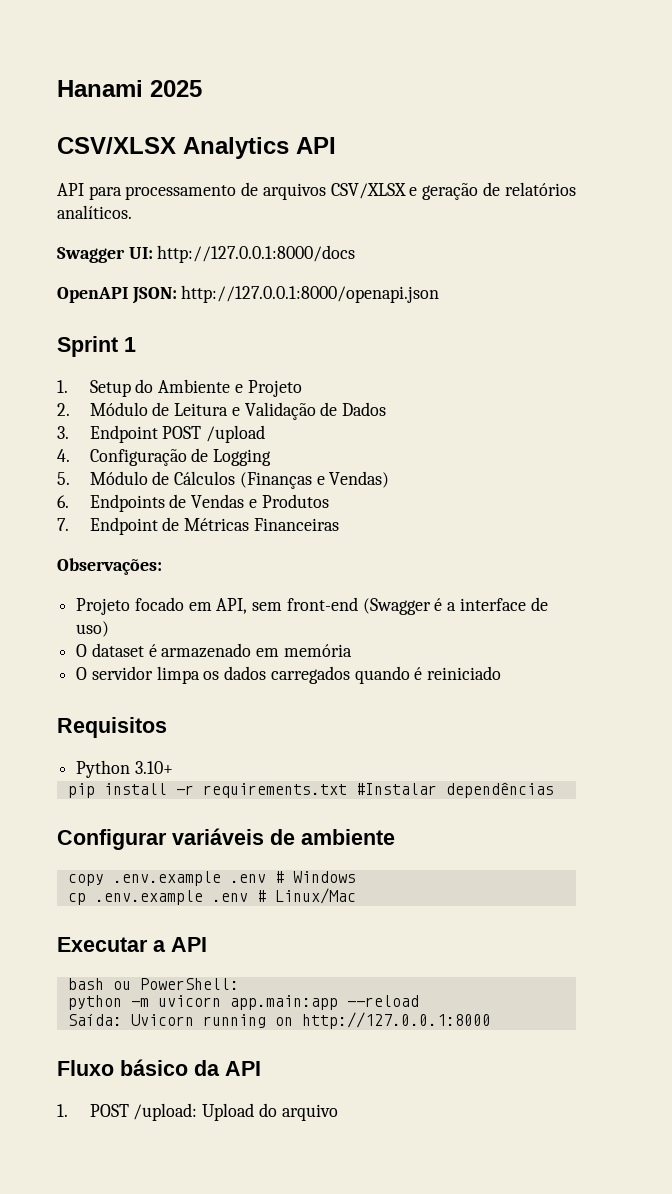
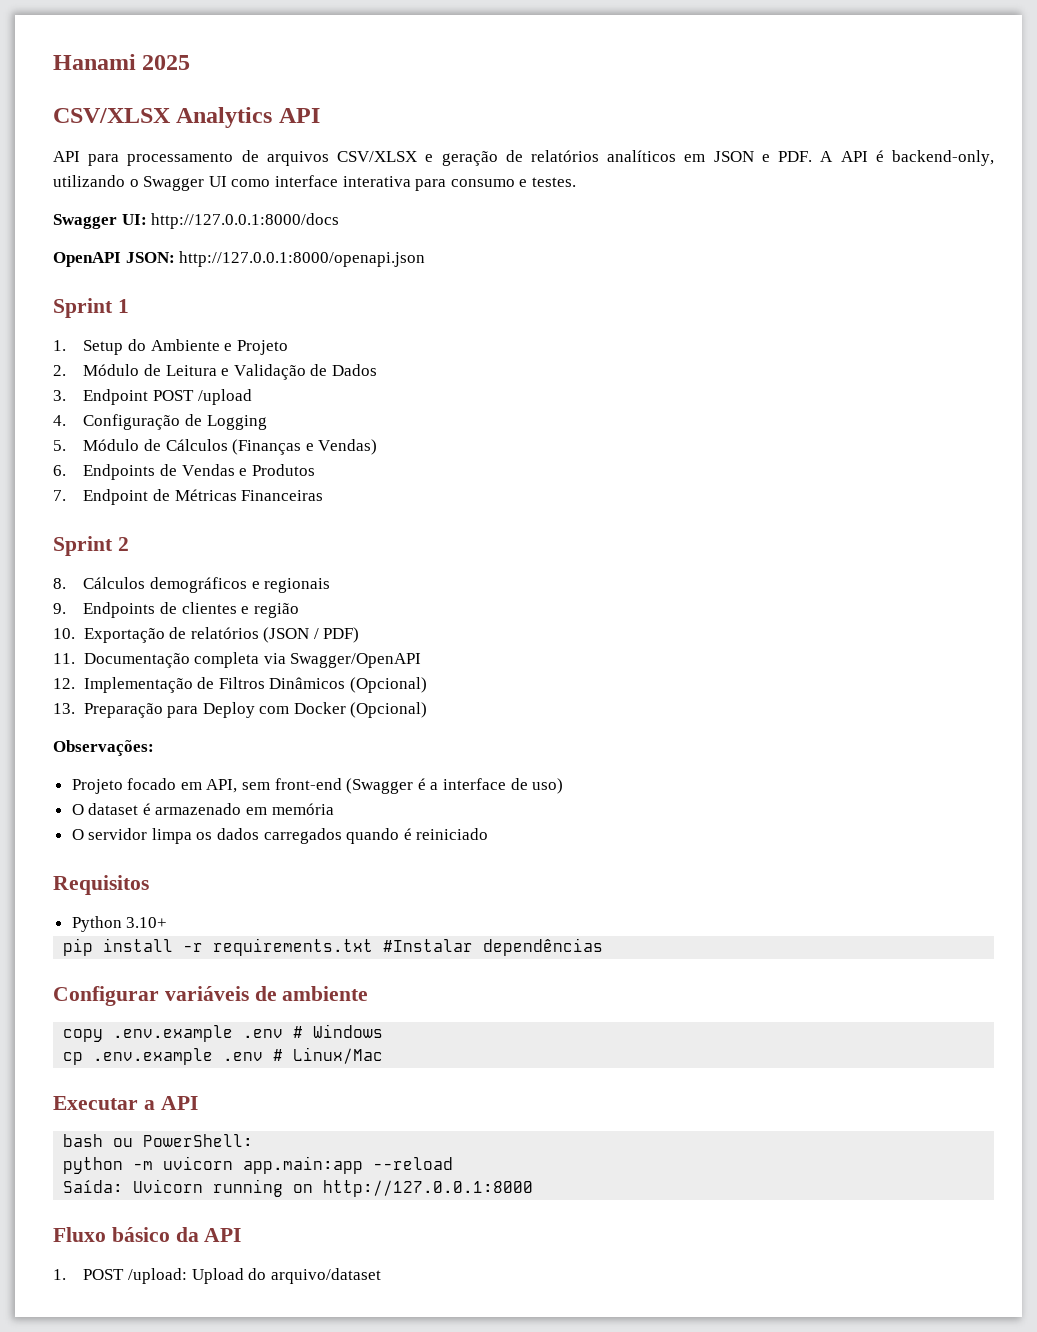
- API para processamento de arquivos CSV/XLSX e geração de relatórios analíticos.
+ API para processamento de arquivos CSV/XLSX e geração de relatórios analíticos em JSON e PDF. A API é backend-only, utilizando o Swagger UI como interface interativa para consumo e testes.
+ Sprint 2
+ 8. Cálculos demográficos e regionais
+ 9. Endpoints de clientes e região
+ 10. Exportação de relatórios (JSON / PDF)
+ 11. Documentação completa via Swagger/OpenAPI
+ 12. Implementação de Filtros Dinâmicos (Opcional)
+ 13. Preparação para Deploy com Docker (Opcional)
- 1. POST /upload: Upload do arquivo
+ 1. POST /upload: Upload do arquivo/dataset

